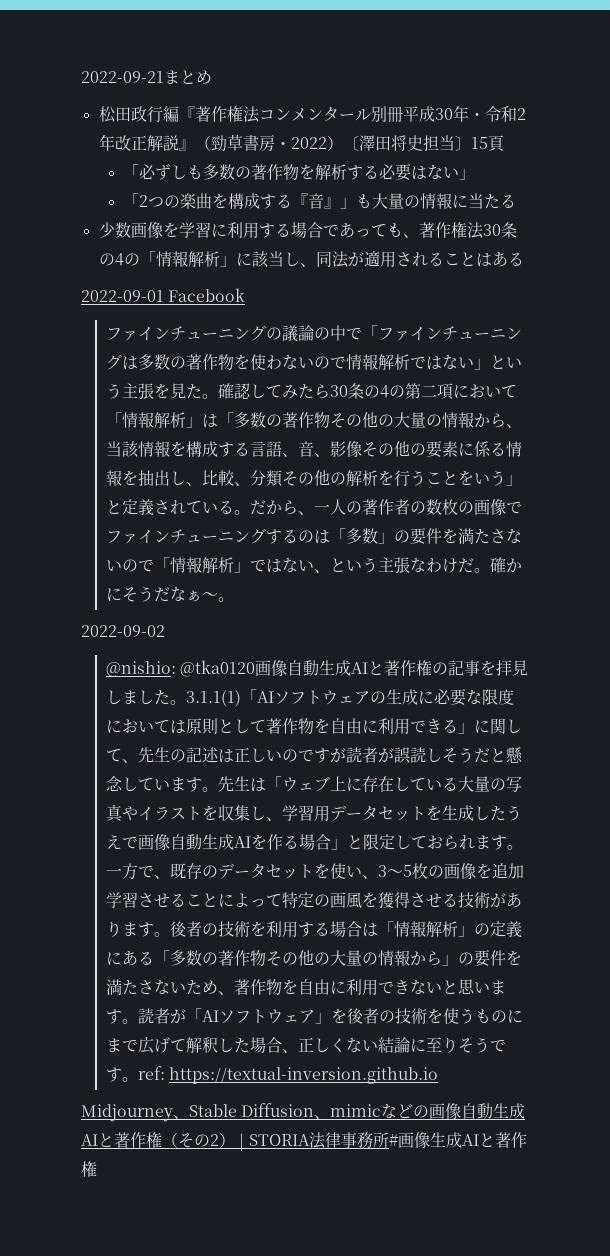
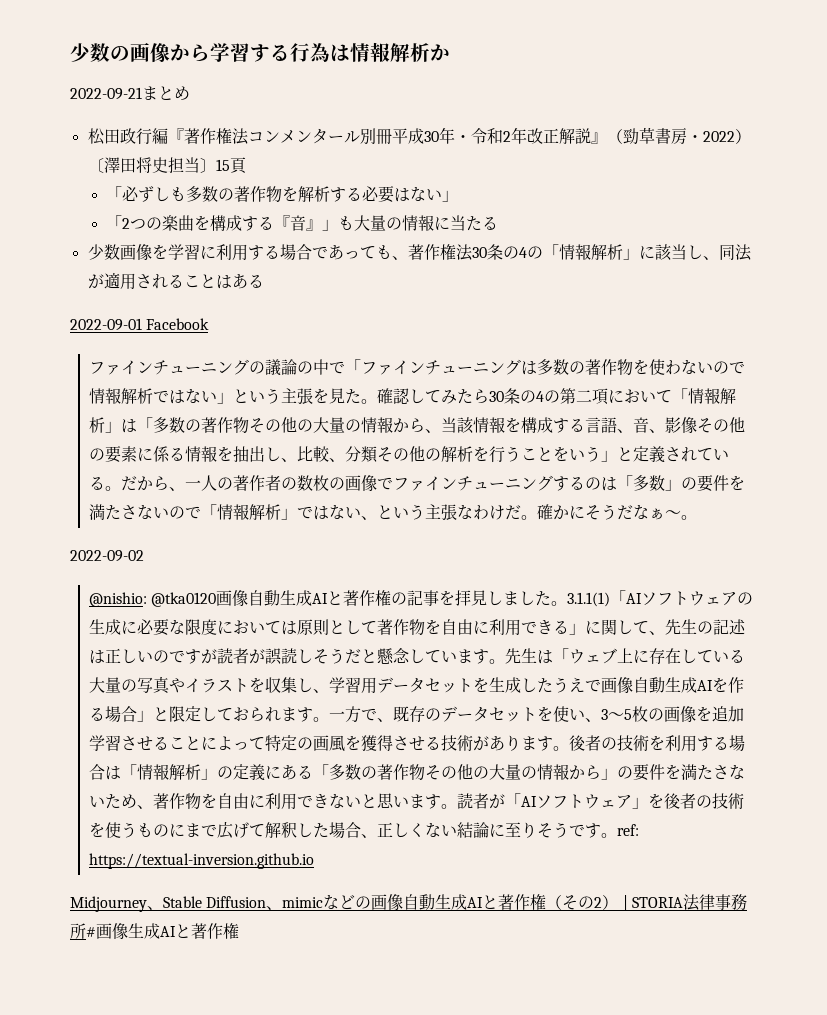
+ 少数の画像から学習する行為は情報解析か

